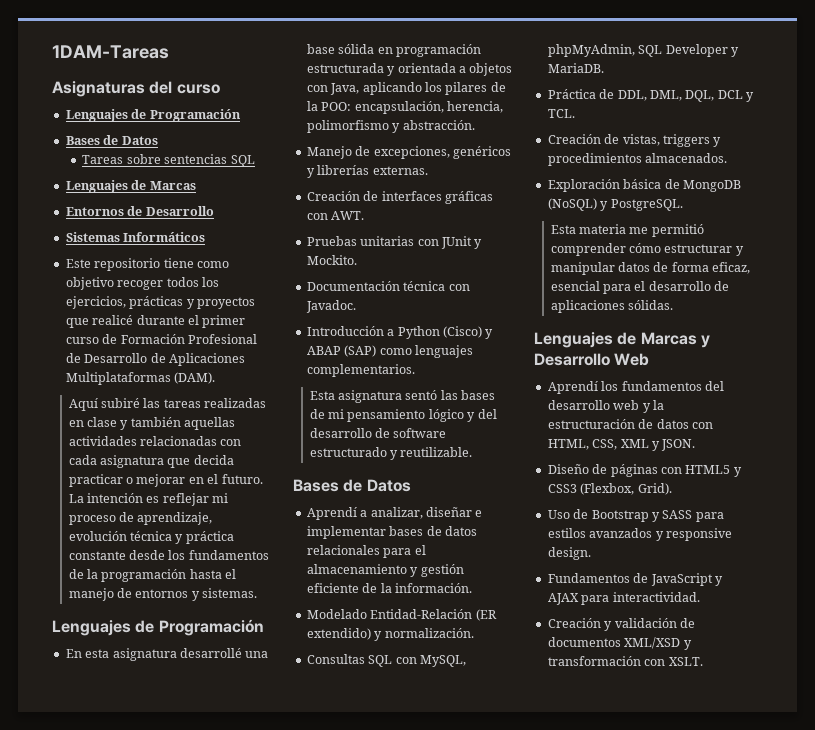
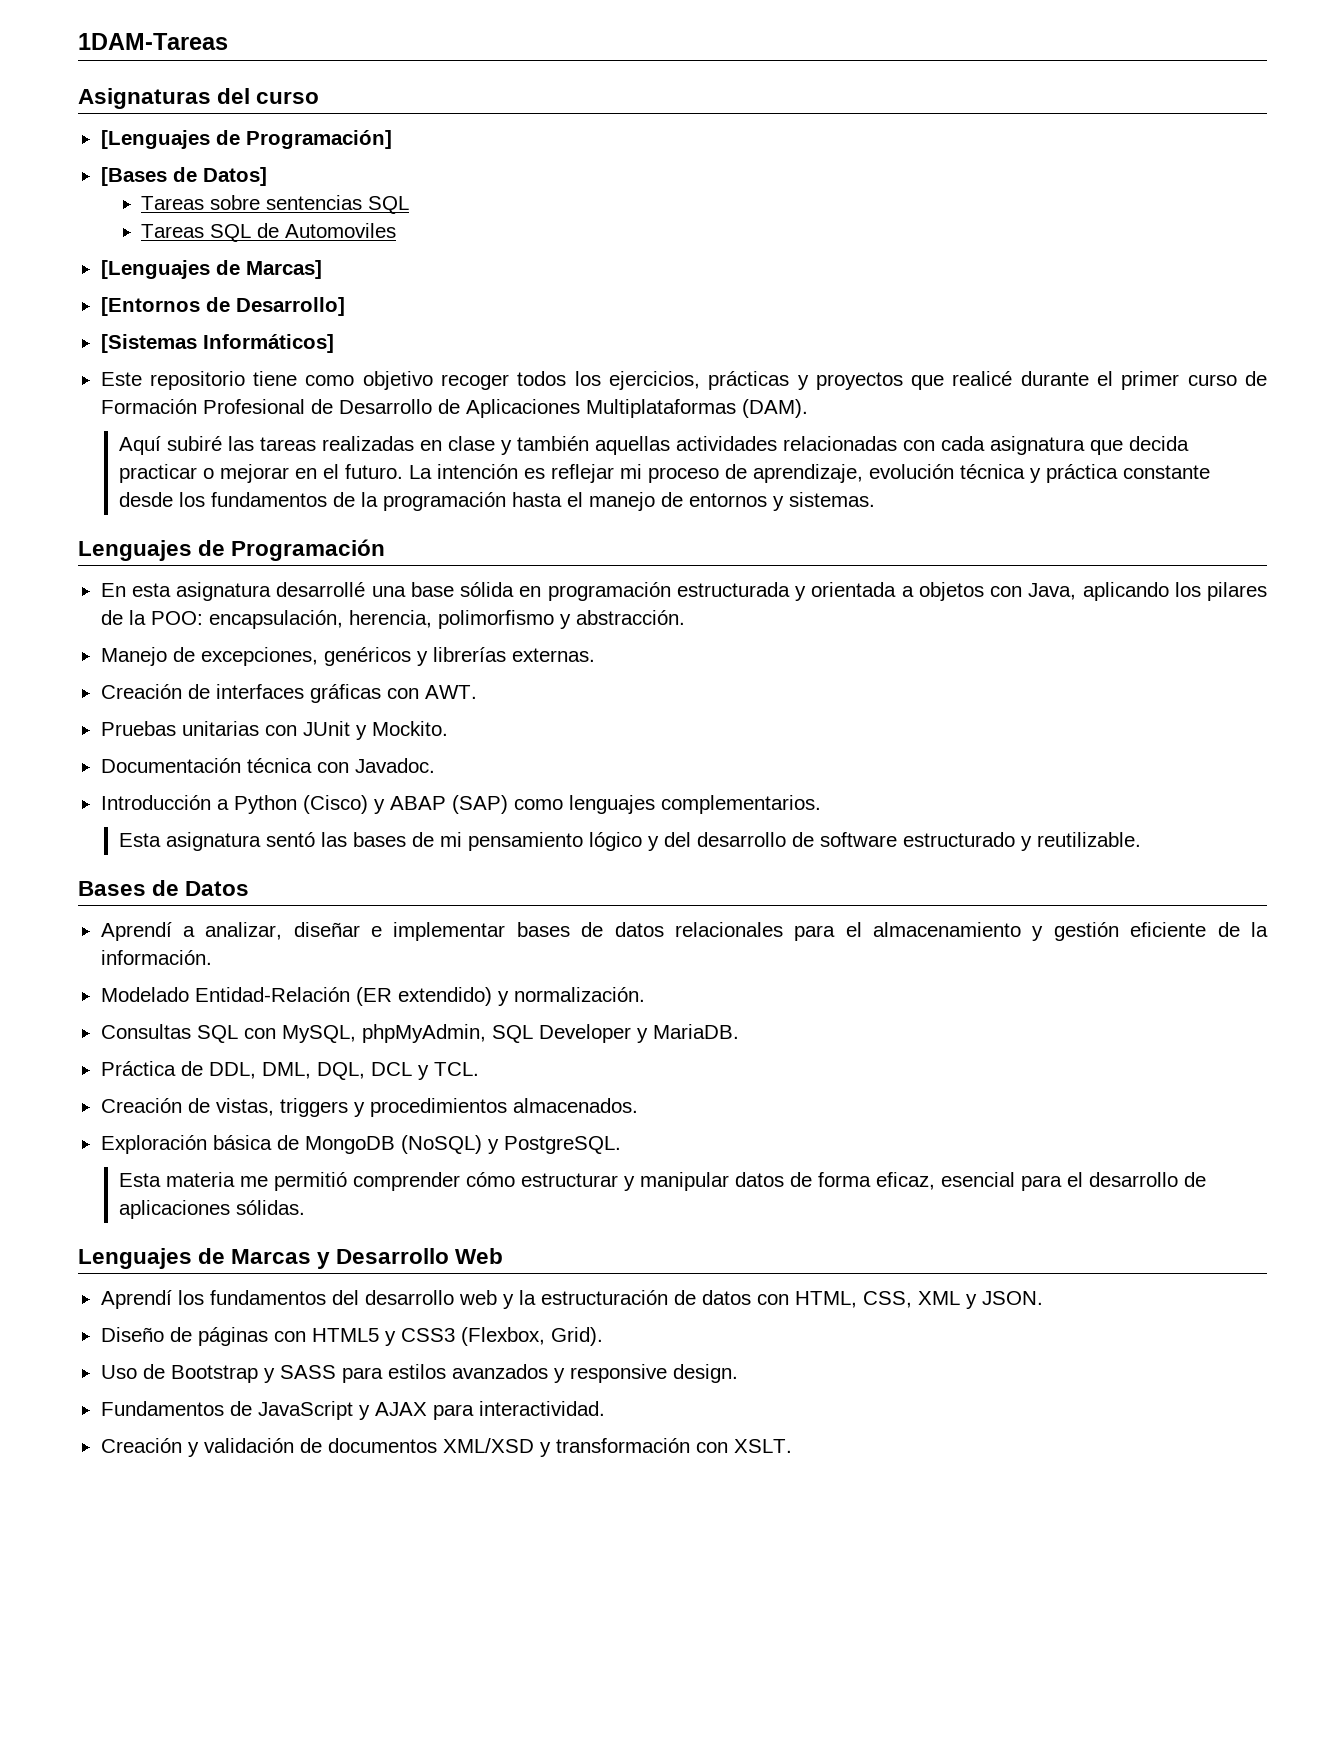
  Asignaturas del curso
- Lenguajes de Programación
- Bases de Datos
+ [Lenguajes de Programación]
+ [Bases de Datos]
  Tareas sobre sentencias SQL
- Lenguajes de Marcas
- Entornos de Desarrollo
- Sistemas Informáticos
+ Tareas SQL de Automoviles
+ [Lenguajes de Marcas]
+ [Entornos de Desarrollo]
+ [Sistemas Informáticos]

